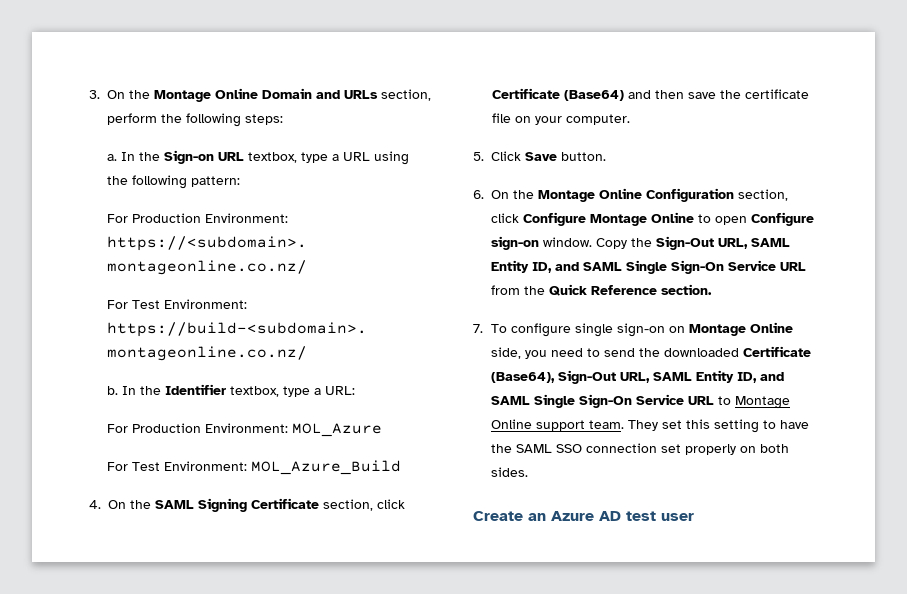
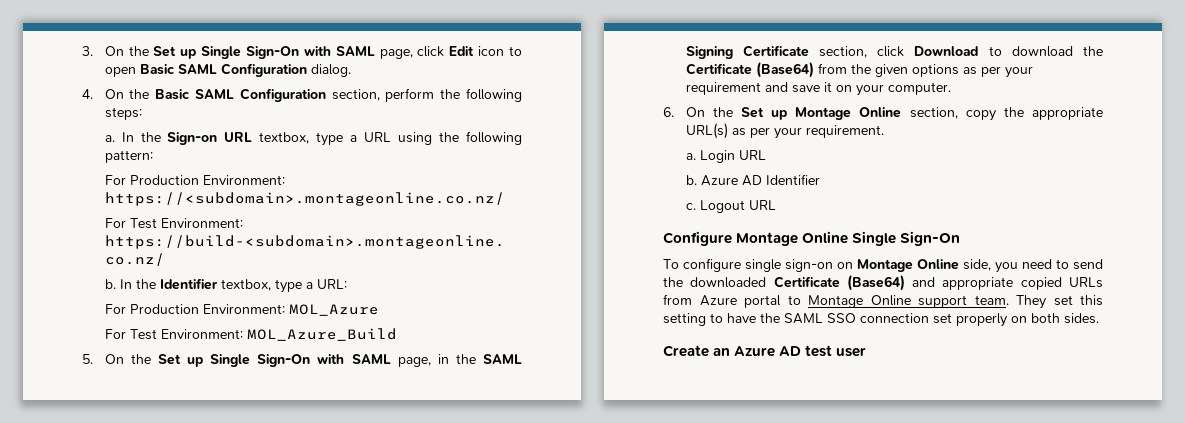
- 3. On the Montage Online Domain and URLs section, perform the following steps:
+ 3. On the Set up Single Sign-On with SAML page, click Edit icon to open Basic SAML Configuration dialog.
+ 4. On the Basic SAML Configuration section, perform the following steps:
- 4. On the SAML Signing Certificate section, click Certificate (Base64) and then save the certificate file on your computer.
- 5. Click Save button.
- 6. On the Montage Online Configuration section, click Configure Montage Online to open Configure sign-on window. Copy the Sign-Out URL, SAML Entity ID, and SAML Single Sign-On Service URL from the Quick Reference section.
- 7. To configure single sign-on on Montage Online side, you need to send the downloaded Certificate (Base64), Sign-Out URL, SAML Entity ID, and SAML Single Sign-On Service URL to Montage Online support team.
+ 5. On the Set up Single Sign-On with SAML page, in the SAML Signing Certificate section, click Download to download the Certificate (Base64) from the given options as per your requirement and save it on your computer.
+ 6. On the Set up Montage Online section, copy the appropriate URL(s) as per your requirement.
+ a. Login URL
+ b. Azure AD Identifier
+ c. Logout URL
+ Configure Montage Online Single Sign-On
+ To configure single sign-on on Montage Online side, you need to send the downloaded Certificate (Base64) and appropriate copied URLs from Azure portal to Montage Online support team.

